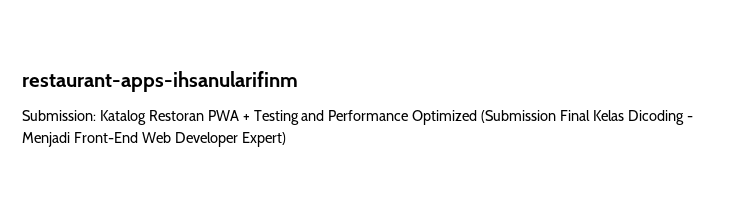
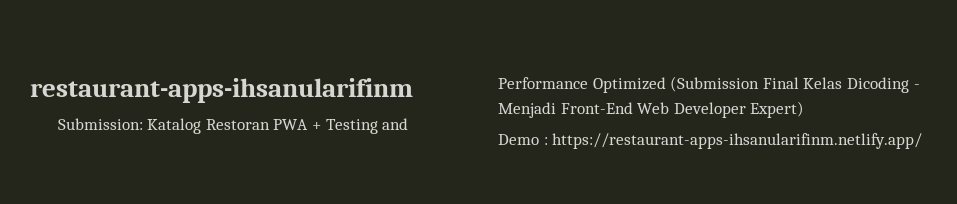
+ Demo : https://restaurant-apps-ihsanularifinm.netlify.app/

